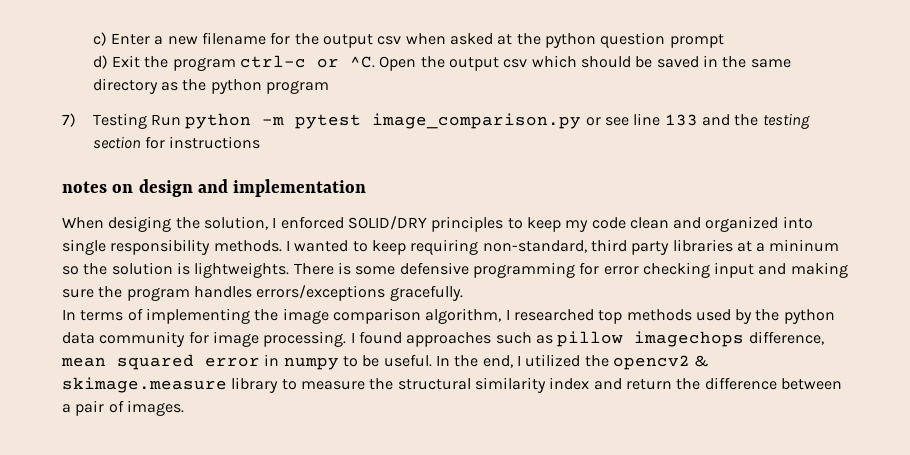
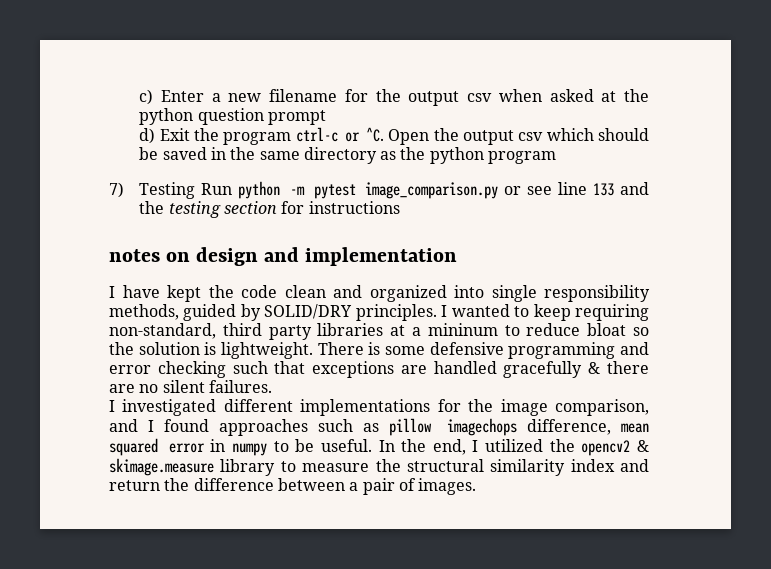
- When desiging the solution, I enforced SOLID/DRY principles to keep my code clean and organized into single responsibility methods.
+ I have kept the code clean and organized into single responsibility methods, guided by SOLID/DRY principles.
- I wanted to keep requiring non-standard, third party libraries at a mininum so the solution is lightweights.
+ I wanted to keep requiring non-standard, third party libraries at a mininum to reduce bloat so the solution is lightweight.
- There is some defensive programming for error checking input and making sure the program handles errors/exceptions gracefully.
- In terms of implementing the image comparison algorithm, I researched top methods used by the python data community for image processing. I found approaches such as pillow imagechops difference, mean squared error in numpy to be useful.
+ There is some defensive programming and error checking such that exceptions are handled gracefully & there are no silent failures.
+ I investigated different implementations for the image comparison, and I found approaches such as pillow imagechops difference, mean squared error in numpy to be useful.

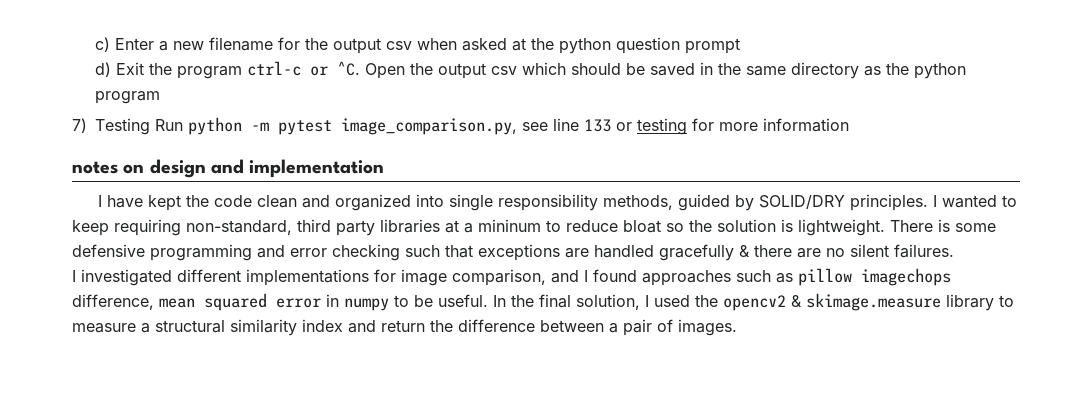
- 7) Testing Run python -m pytest image_comparison.py or see line 133 and the testing section for instructions
+ 7) Testing Run python -m pytest image_comparison.py, see line 133 or testing for more information
- I investigated different implementations for the image comparison, and I found approaches such as pillow imagechops difference, mean squared error in numpy to be useful.
+ I investigated different implementations for image comparison, and I found approaches such as pillow imagechops difference, mean squared error in numpy to be useful.
- In the end, I utilized the opencv2 & skimage.measure library to measure the structural similarity index and return the difference between a pair of images.
+ In the final solution, I used the opencv2 & skimage.measure library to measure a structural similarity index and return the difference between a pair of images.

